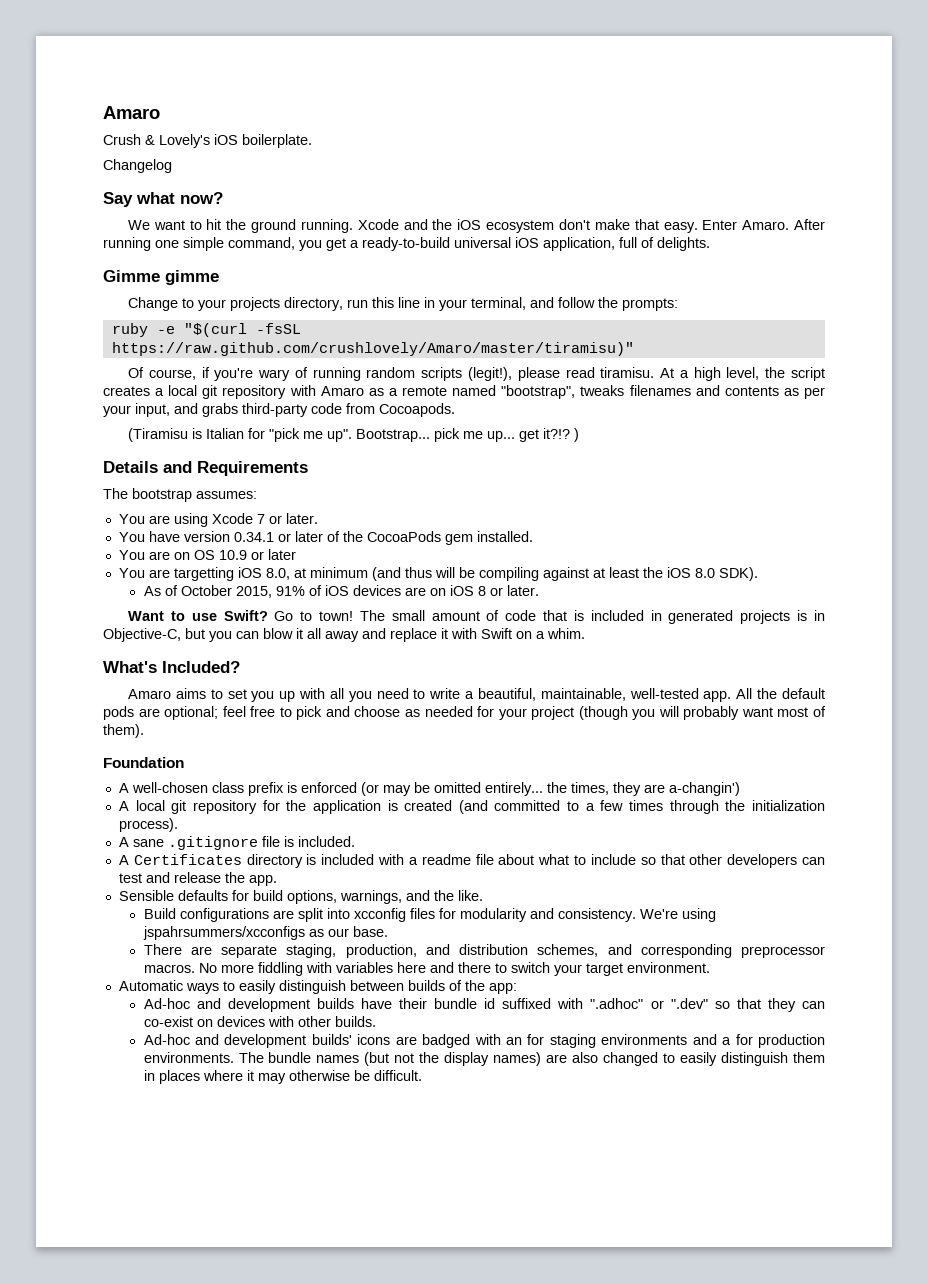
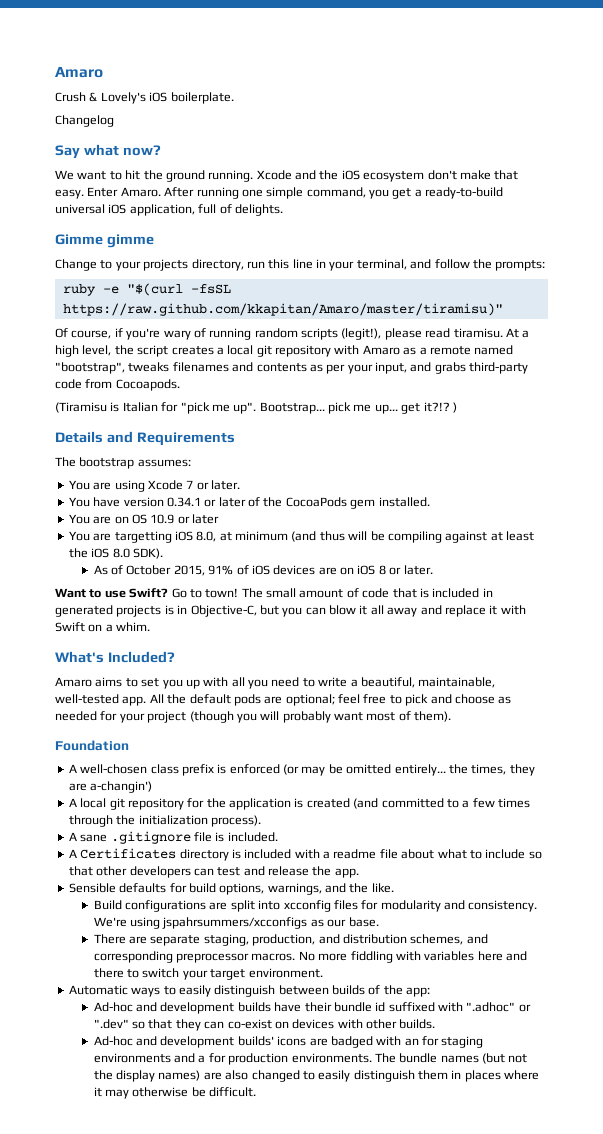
- ruby -e "$(curl -fsSL https://raw.github.com/crushlovely/Amaro/master/tiramisu)"
+ ruby -e "$(curl -fsSL https://raw.github.com/kkapitan/Amaro/master/tiramisu)"

